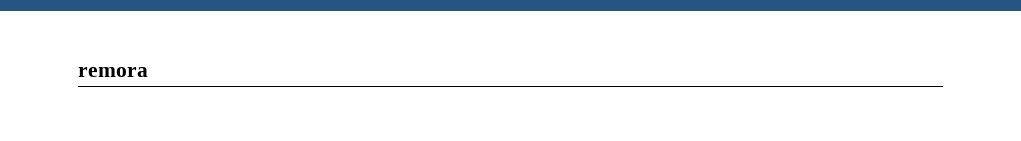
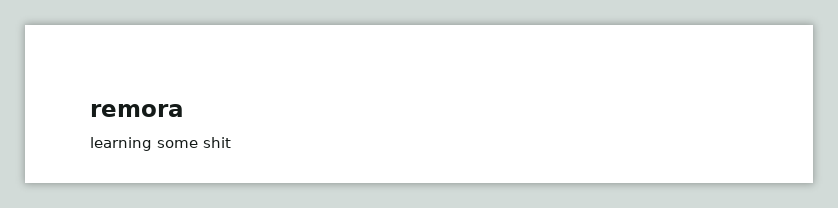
+ learning some shit

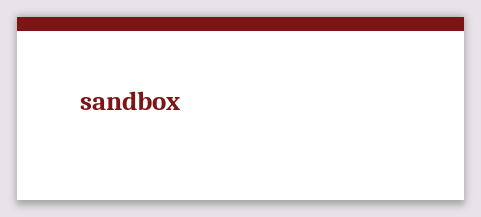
- remora
- learning some shit
+ sandbox

